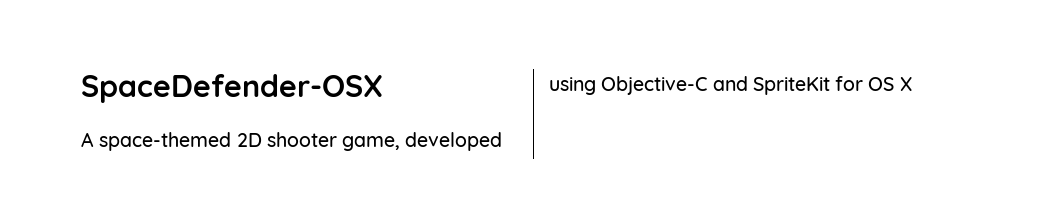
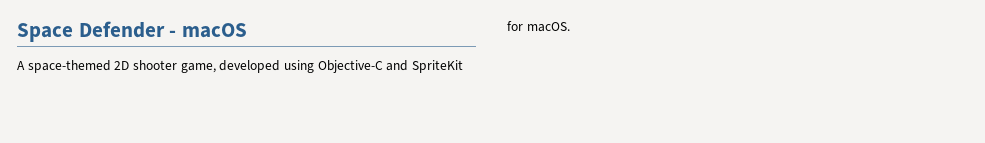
- SpaceDefender-OSX
+ Space Defender - macOS
- A space-themed 2D shooter game, developed using Objective-C and SpriteKit for OS X
+ A space-themed 2D shooter game, developed using Objective-C and SpriteKit for macOS.

